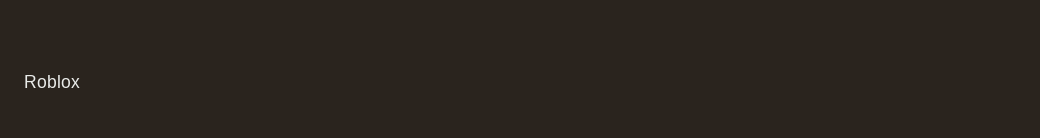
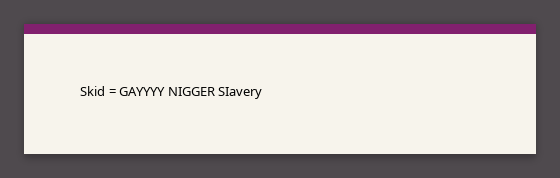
- Roblox
+ Skid = GAYYYY NIGGER SIavery

